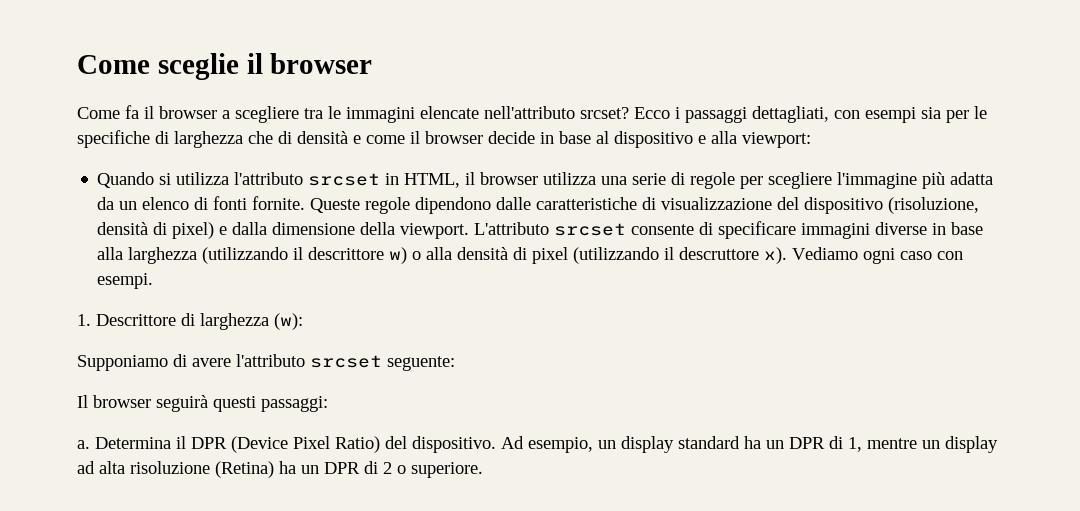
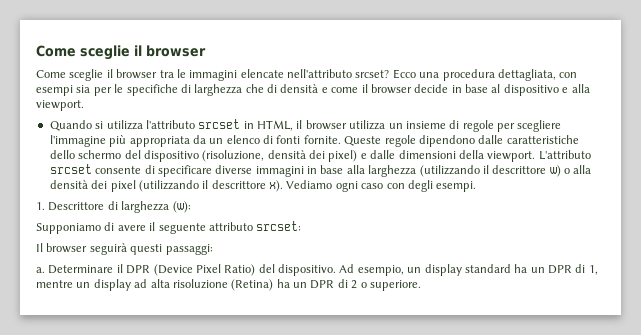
- Come fa il browser a scegliere tra le immagini elencate nell'attributo srcset?
+ Come sceglie il browser tra le immagini elencate nell'attributo srcset?
- Ecco i passaggi dettagliati, con esempi sia per le specifiche di larghezza che di densità e come il browser decide in base al dispositivo e alla viewport:
+ Ecco una procedura dettagliata, con esempi sia per le specifiche di larghezza che di densità e come il browser decide in base al dispositivo e alla viewport.
- Quando si utilizza l'attributo srcset in HTML, il browser utilizza una serie di regole per scegliere l'immagine più adatta da un elenco di fonti fornite.
+ Quando si utilizza l'attributo srcset in HTML, il browser utilizza un insieme di regole per scegliere l'immagine più appropriata da un elenco di fonti fornite.
- Queste regole dipendono dalle caratteristiche di visualizzazione del dispositivo (risoluzione, densità di pixel) e dalla dimensione della viewport.
+ Queste regole dipendono dalle caratteristiche dello schermo del dispositivo (risoluzione, densità dei pixel) e dalle dimensioni della viewport.
- L'attributo srcset consente di specificare immagini diverse in base alla larghezza (utilizzando il descrittore w) o alla densità di pixel (utilizzando il descruttore x).
+ L'attributo srcset consente di specificare diverse immagini in base alla larghezza (utilizzando il descrittore w) o alla densità dei pixel (utilizzando il descrittore x).
- Vediamo ogni caso con esempi.
+ Vediamo ogni caso con degli esempi.
- Supponiamo di avere l'attributo srcset seguente:
+ Supponiamo di avere il seguente attributo srcset:
- Determina il DPR (Device Pixel Ratio) del dispositivo.
+ Determinare il DPR (Device Pixel Ratio) del dispositivo.

